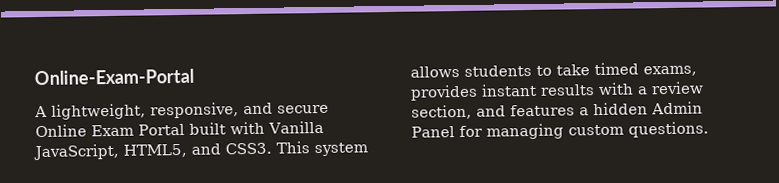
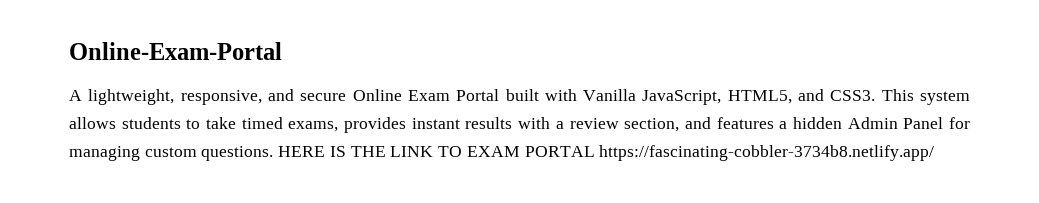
+ HERE IS THE LINK TO EXAM PORTAL https://fascinating-cobbler-3734b8.netlify.app/

